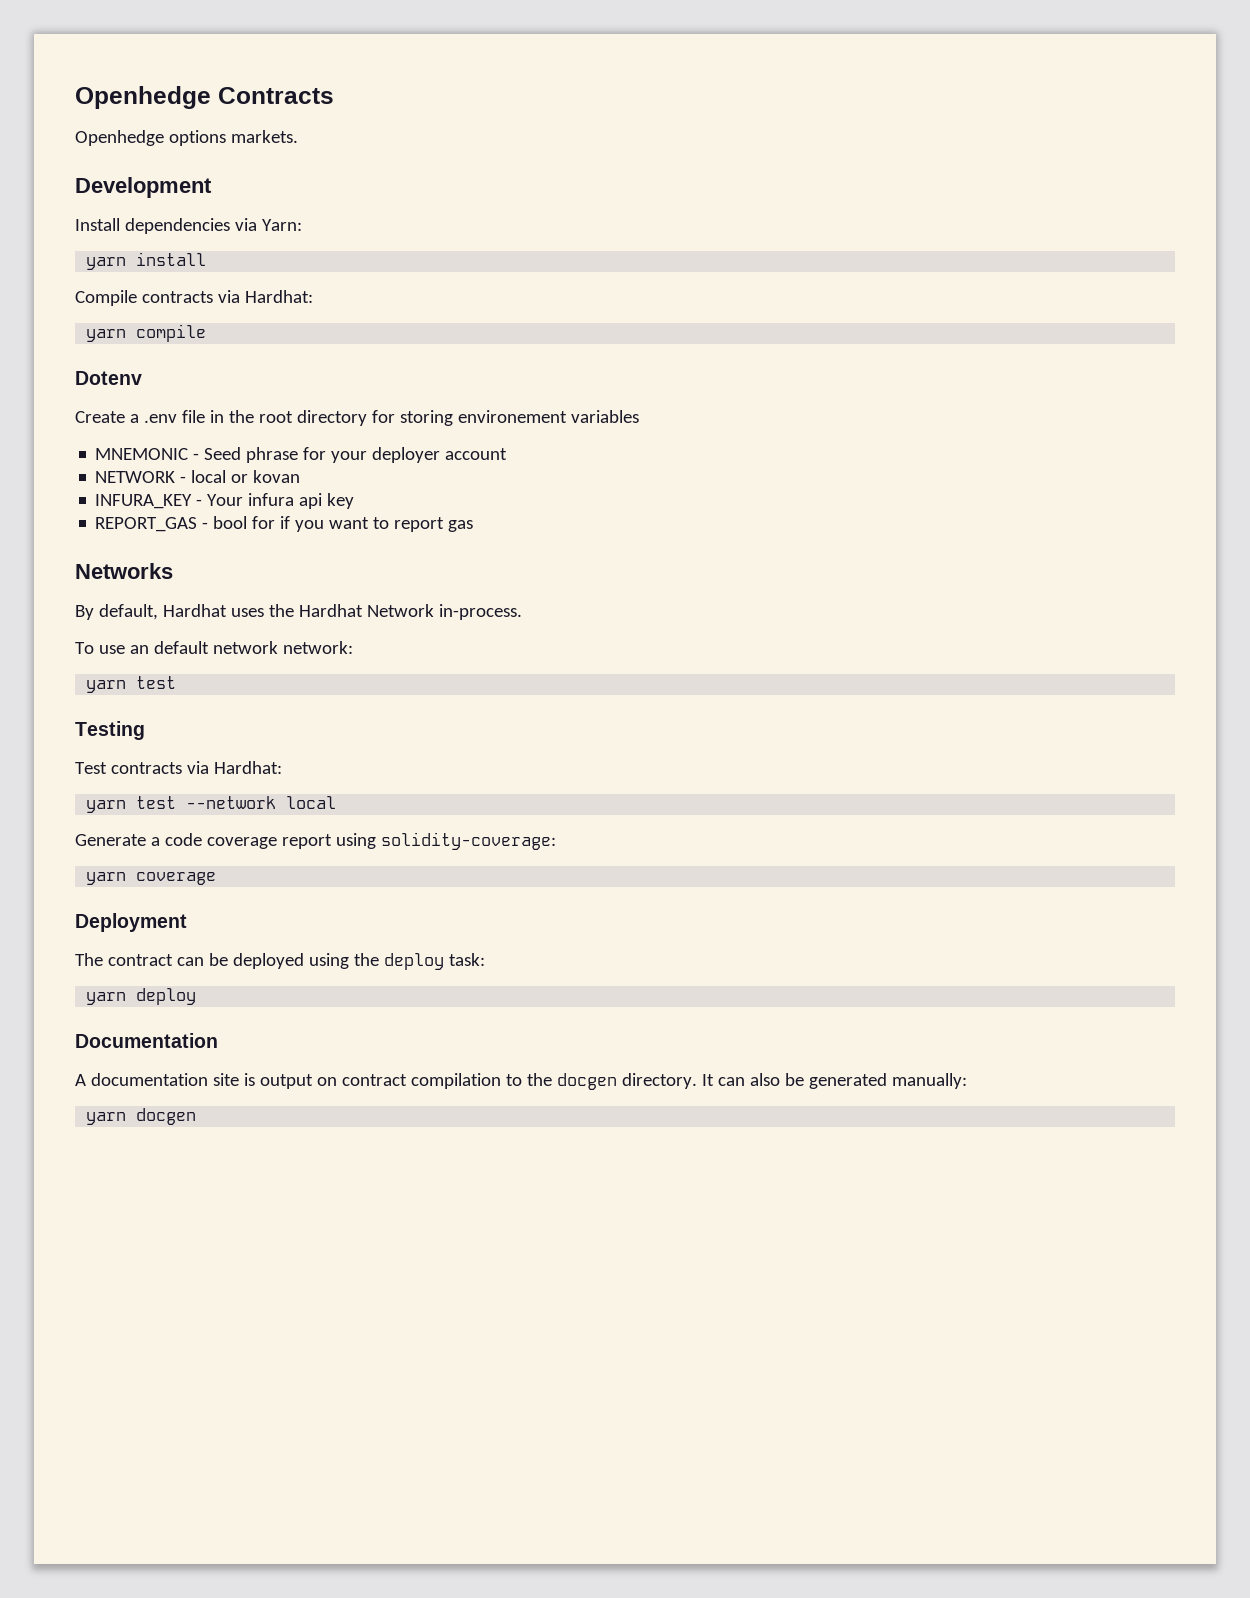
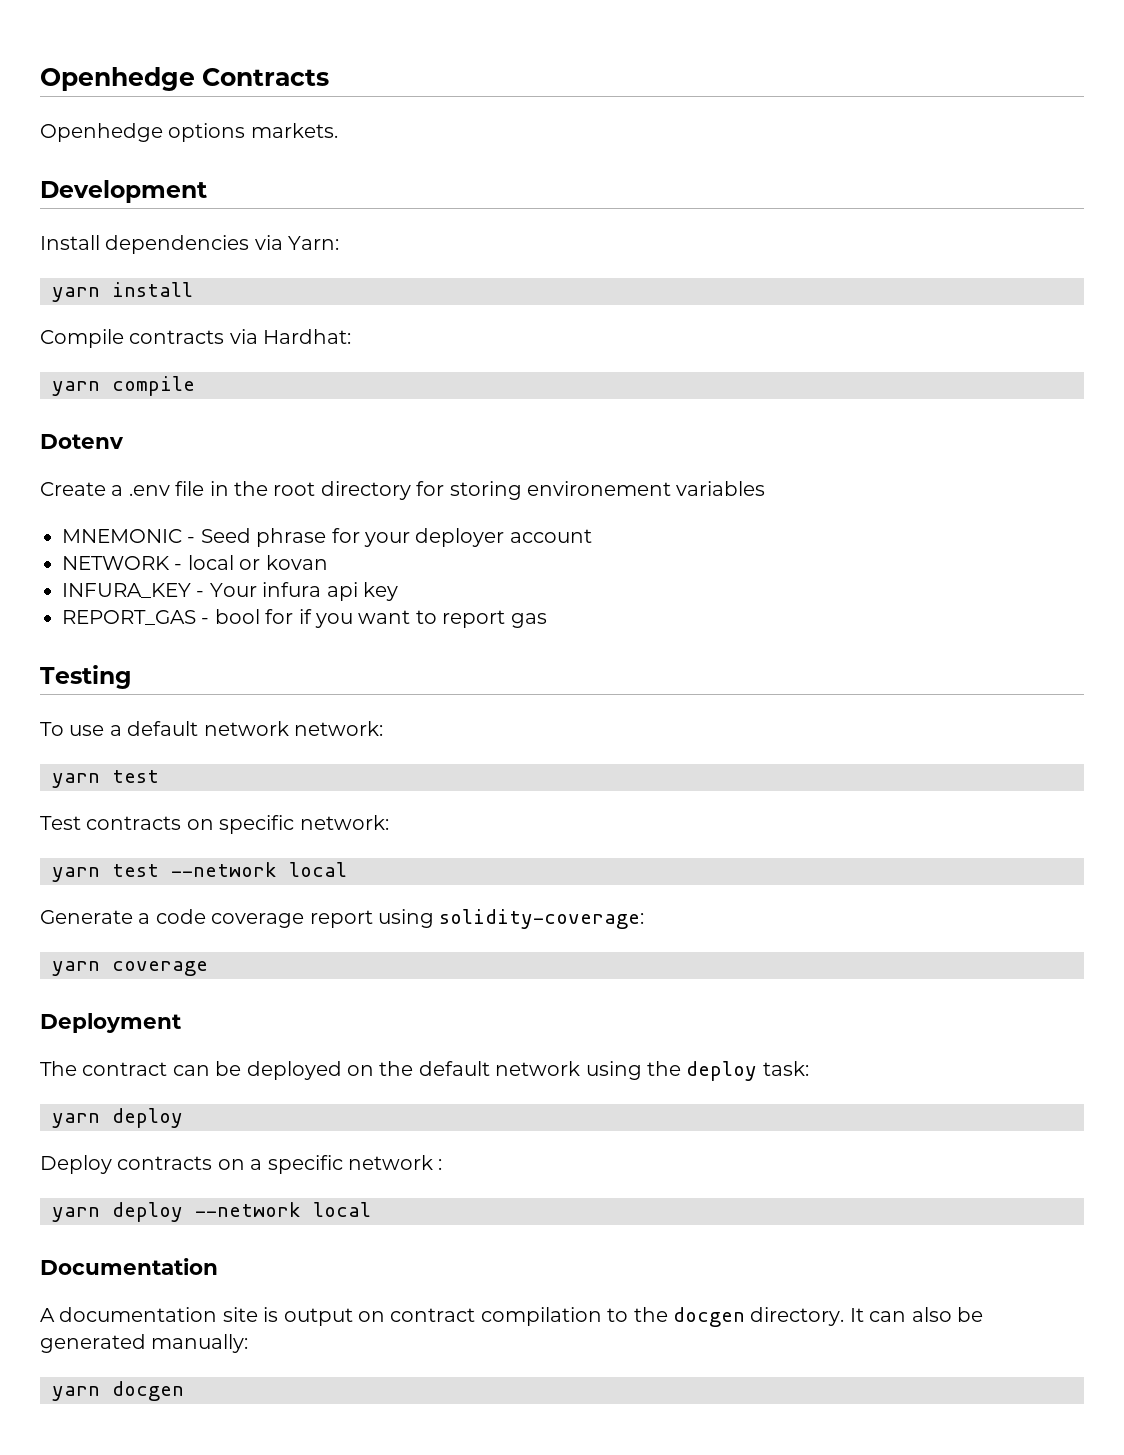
- Networks
- By default, Hardhat uses the Hardhat Network in-process.
+ Testing
- To use an default network network:
+ To use a default network network:
- Testing
- Test contracts via Hardhat:
+ Test contracts on specific network:
- The contract can be deployed using the deploy task:
+ The contract can be deployed on the default network using the deploy task:
+ Deploy contracts on a specific network :
+ yarn deploy --network local

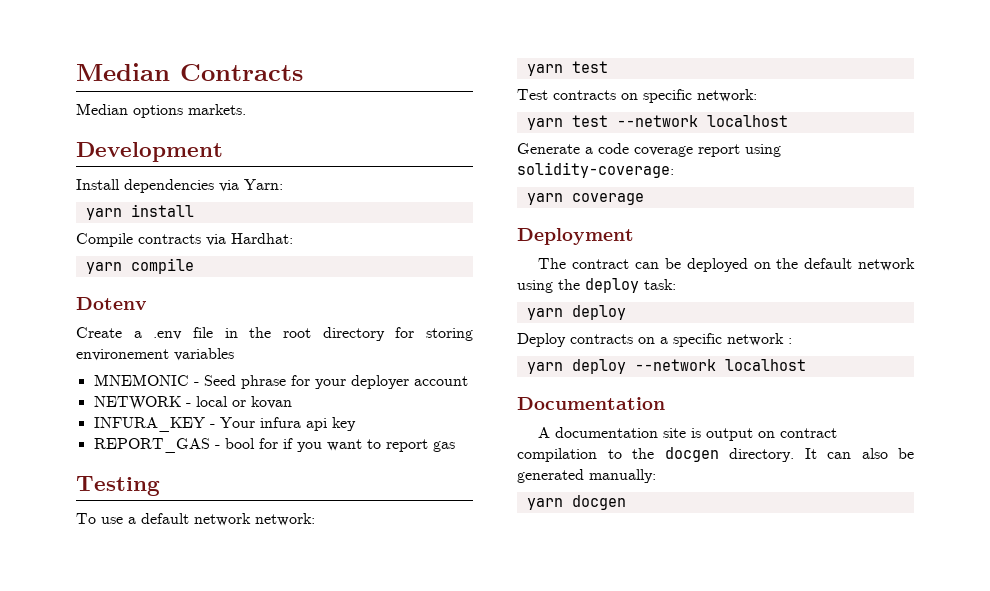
- Openhedge Contracts
+ Median Contracts
- Openhedge options markets.
+ Median options markets.
- yarn test --network local
+ yarn test --network localhost
- yarn deploy --network local
+ yarn deploy --network localhost

